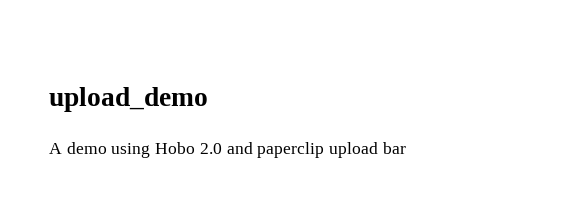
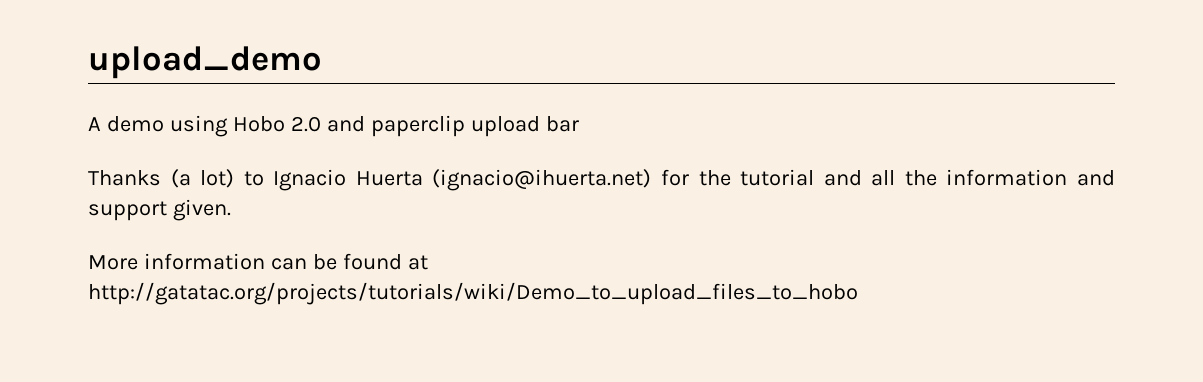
+ Thanks (a lot) to Ignacio Huerta (ignacio@ihuerta.net) for the tutorial and all the information and support given.
+ More information can be found at http://gatatac.org/projects/tutorials/wiki/Demo_to_upload_files_to_hobo

